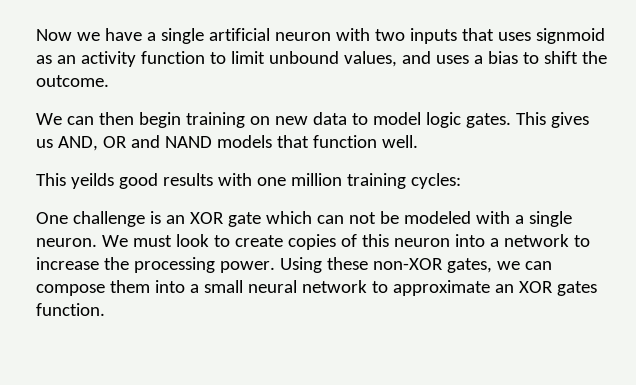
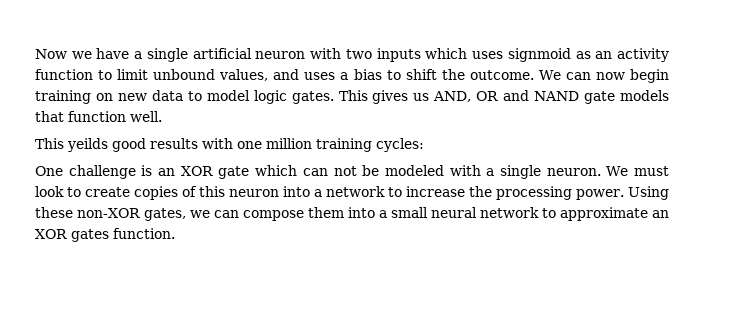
- Now we have a single artificial neuron with two inputs that uses signmoid as an activity function to limit unbound values, and uses a bias to shift the outcome.
- We can then begin training on new data to model logic gates.
+ Now we have a single artificial neuron with two inputs which uses signmoid as an activity function to limit unbound values, and uses a bias to shift the outcome. We can now begin training on new data to model logic gates.
- This gives us AND, OR and NAND models that function well.
+ This gives us AND, OR and NAND gate models that function well.

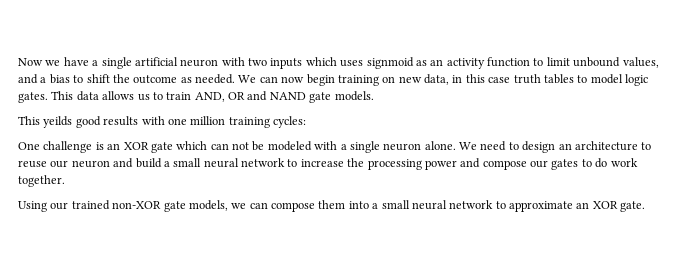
- Now we have a single artificial neuron with two inputs which uses signmoid as an activity function to limit unbound values, and uses a bias to shift the outcome.
+ Now we have a single artificial neuron with two inputs which uses signmoid as an activity function to limit unbound values, and a bias to shift the outcome as needed.
- We can now begin training on new data to model logic gates.
+ We can now begin training on new data, in this case truth tables to model logic gates.
- This gives us AND, OR and NAND gate models that function well.
+ This data allows us to train AND, OR and NAND gate models.
- One challenge is an XOR gate which can not be modeled with a single neuron. We must look to create copies of this neuron into a network to increase the processing power. Using these non-XOR gates, we can compose them into a small neural network to approximate an XOR gates function.
+ One challenge is an XOR gate which can not be modeled with a single neuron alone. We need to design an architecture to reuse our neuron and build a small neural network to increase the processing power and compose our gates to do work together.
+ Using our trained non-XOR gate models, we can compose them into a small neural network to approximate an XOR gate.

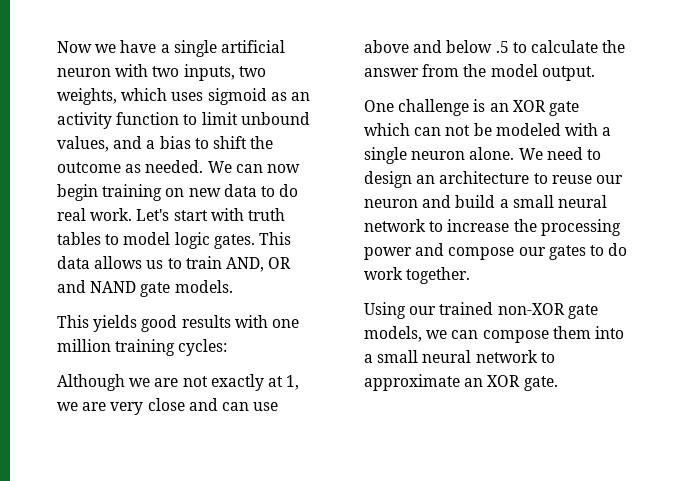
- Now we have a single artificial neuron with two inputs which uses signmoid as an activity function to limit unbound values, and a bias to shift the outcome as needed.
+ Now we have a single artificial neuron with two inputs, two weights, which uses sigmoid as an activity function to limit unbound values, and a bias to shift the outcome as needed.
- We can now begin training on new data, in this case truth tables to model logic gates.
+ We can now begin training on new data to do real work. Let's start with truth tables to model logic gates.
- This yeilds good results with one million training cycles:
+ This yields good results with one million training cycles:
+ Although we are not exactly at 1, we are very close and can use above and below .5 to calculate the answer from the model output.

